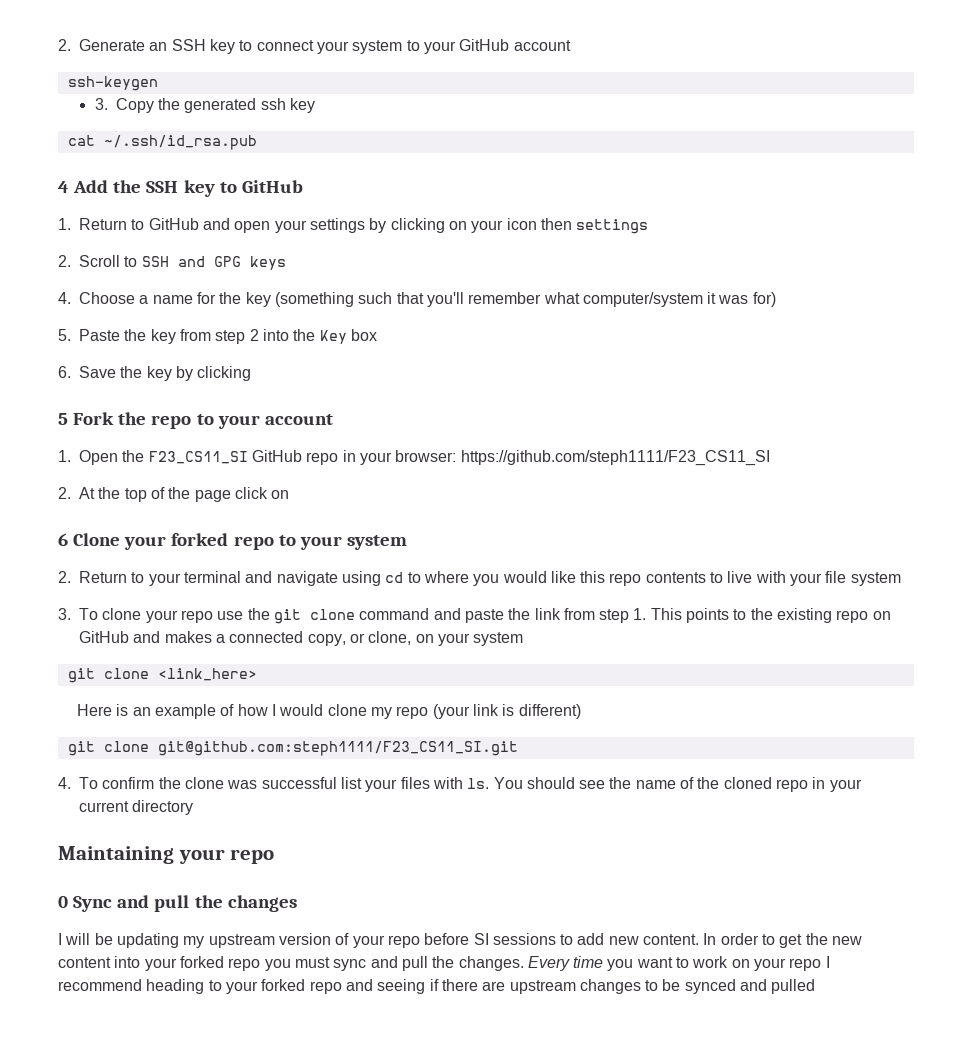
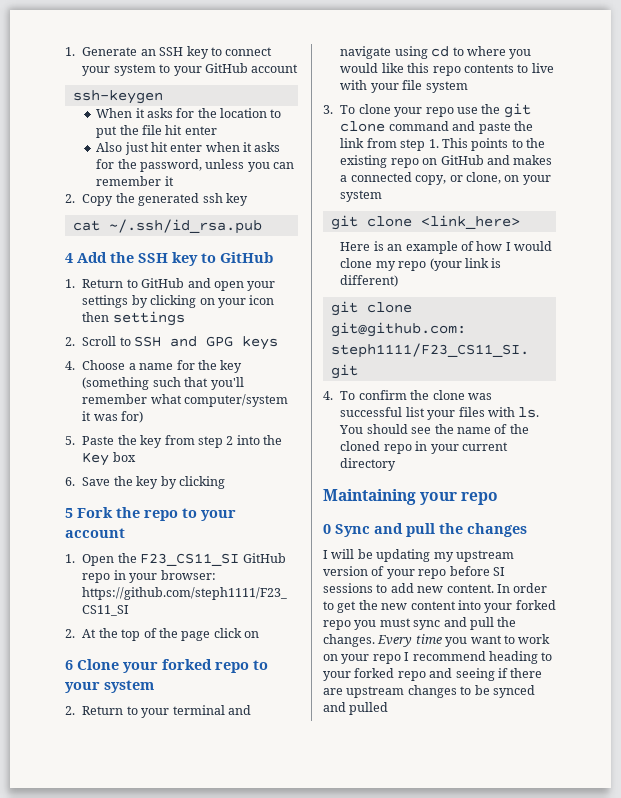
- 2. Generate an SSH key to connect your system to your GitHub account
+ 1. Generate an SSH key to connect your system to your GitHub account
- 3. Copy the generated ssh key
+ When it asks for the location to put the file hit enter
+ Also just hit enter when it asks for the password, unless you can remember it
+ 2. Copy the generated ssh key

